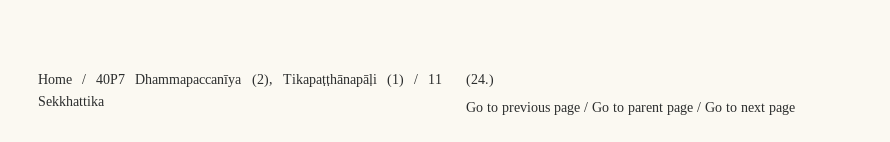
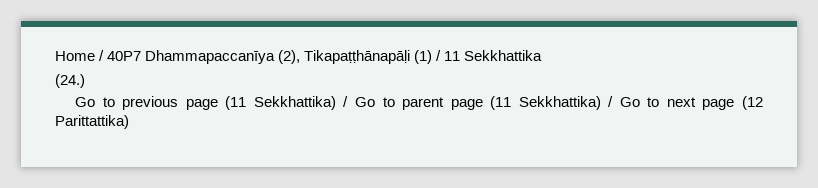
- Go to previous page / Go to parent page / Go to next page
+ Go to previous page (11 Sekkhattika) / Go to parent page (11 Sekkhattika) / Go to next page (12 Parittattika)

